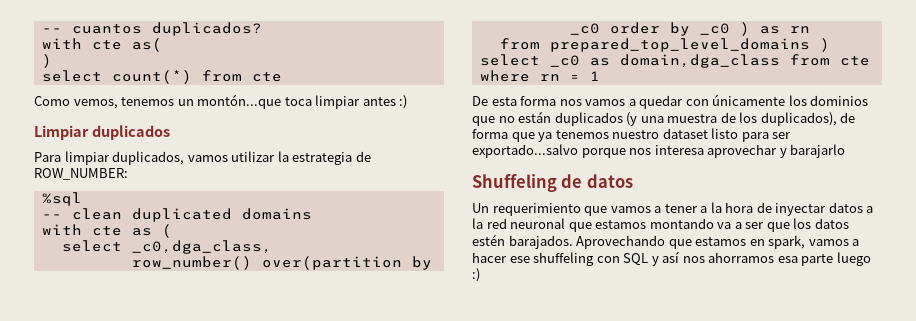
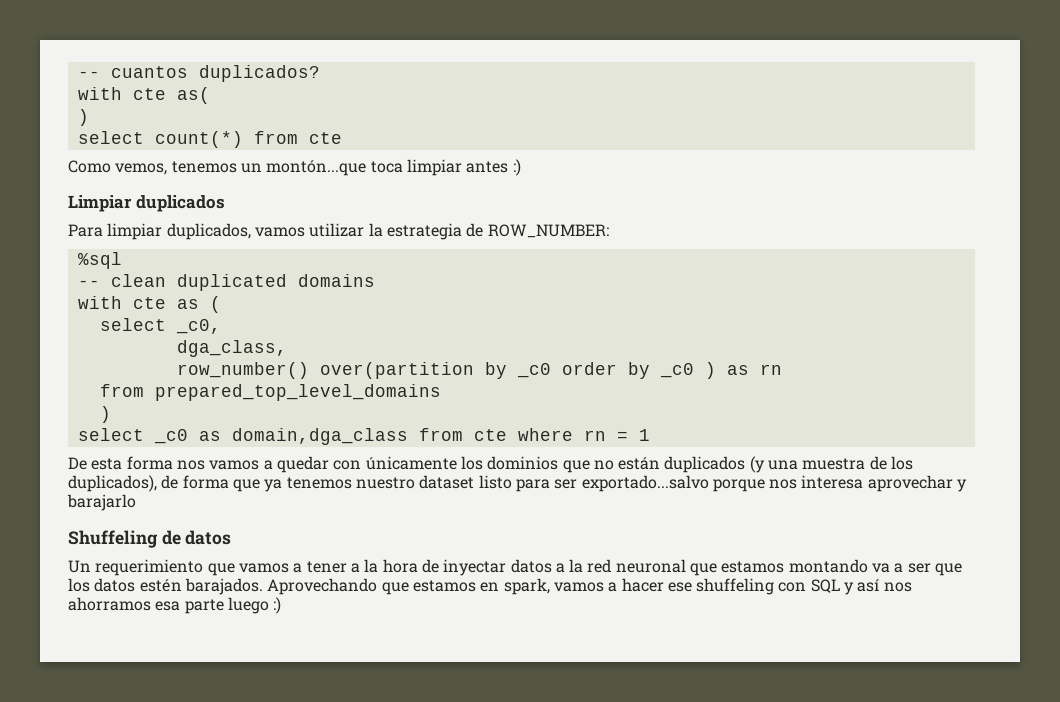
- select _c0,dga_class,
+ select _c0,
+ dga_class,
- from prepared_top_level_domains )
+ from prepared_top_level_domains
+ )

